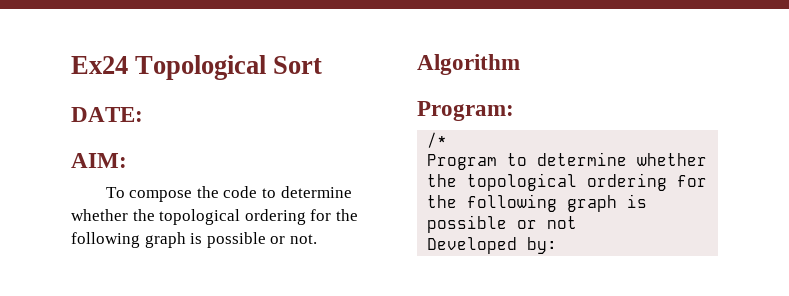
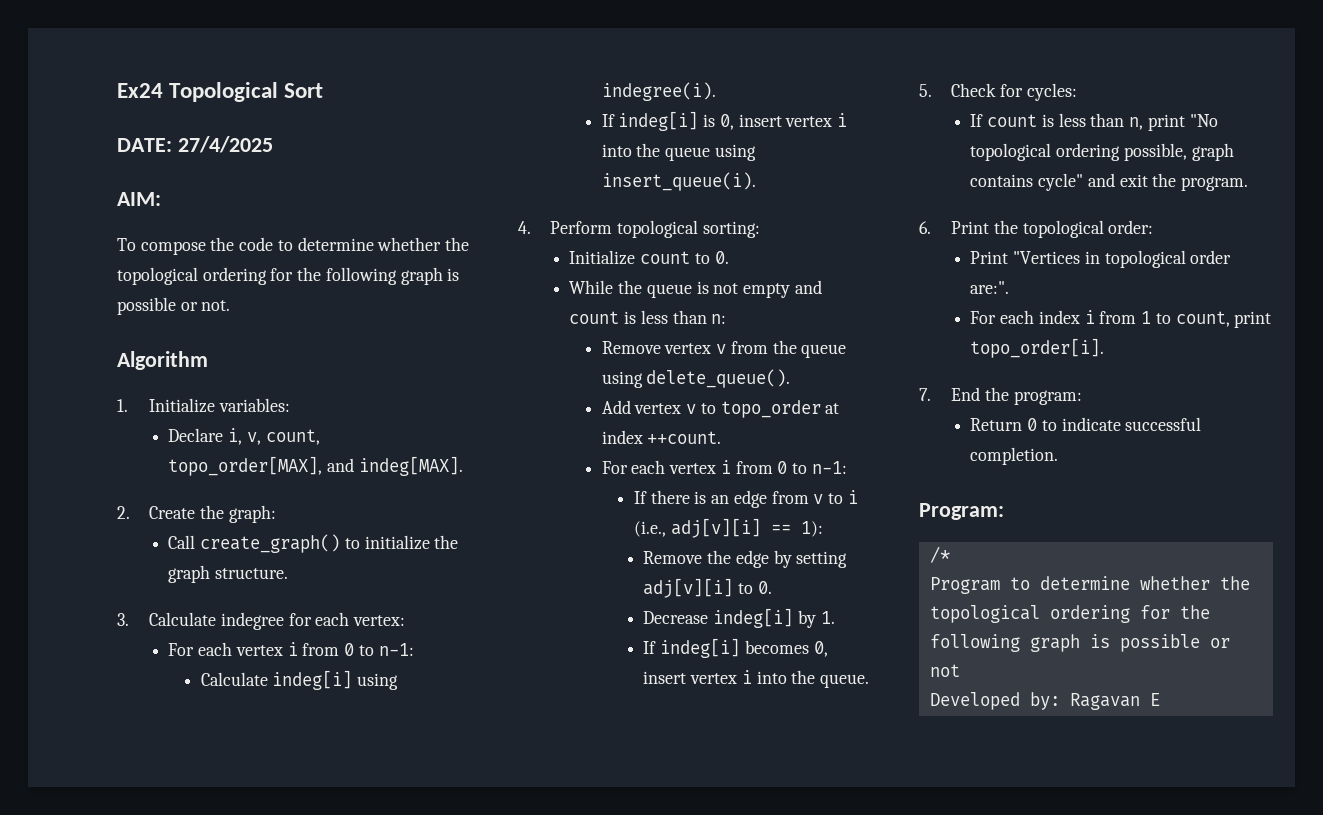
- DATE:
+ DATE: 27/4/2025
+ 1. Initialize variables:
+ Declare i, v, count, topo_order[MAX], and indeg[MAX].
+ 2. Create the graph:
+ Call create_graph() to initialize the graph structure.
+ 3. Calculate indegree for each vertex:
+ For each vertex i from 0 to n-1:
+ Calculate indeg[i] using indegree(i).
+ If indeg[i] is 0, insert vertex i into the queue using insert_queue(i).
+ 4. Perform topological sorting:
+ Initialize count to 0.
+ While the queue is not empty and count is less than n:
+ Remove vertex v from the queue using delete_queue().
+ Add vertex v to topo_order at index ++count.
+ For each vertex i from 0 to n-1:
+ If there is an edge from v to i (i.e., adj[v][i] == 1):
+ Remove the edge by setting adj[v][i] to 0.
+ Decrease indeg[i] by 1.
+ If indeg[i] becomes 0, insert vertex i into the queue.
+ 5. Check for cycles:
+ If count is less than n, print "No topological ordering possible, graph contains cycle" and exit the program.
+ 6. Print the topological order:
+ Print "Vertices in topological order are:".
+ For each index i from 1 to count, print topo_order[i].
+ 7. End the program:
+ Return 0 to indicate successful completion.
- Developed by:
+ Developed by: Ragavan E

